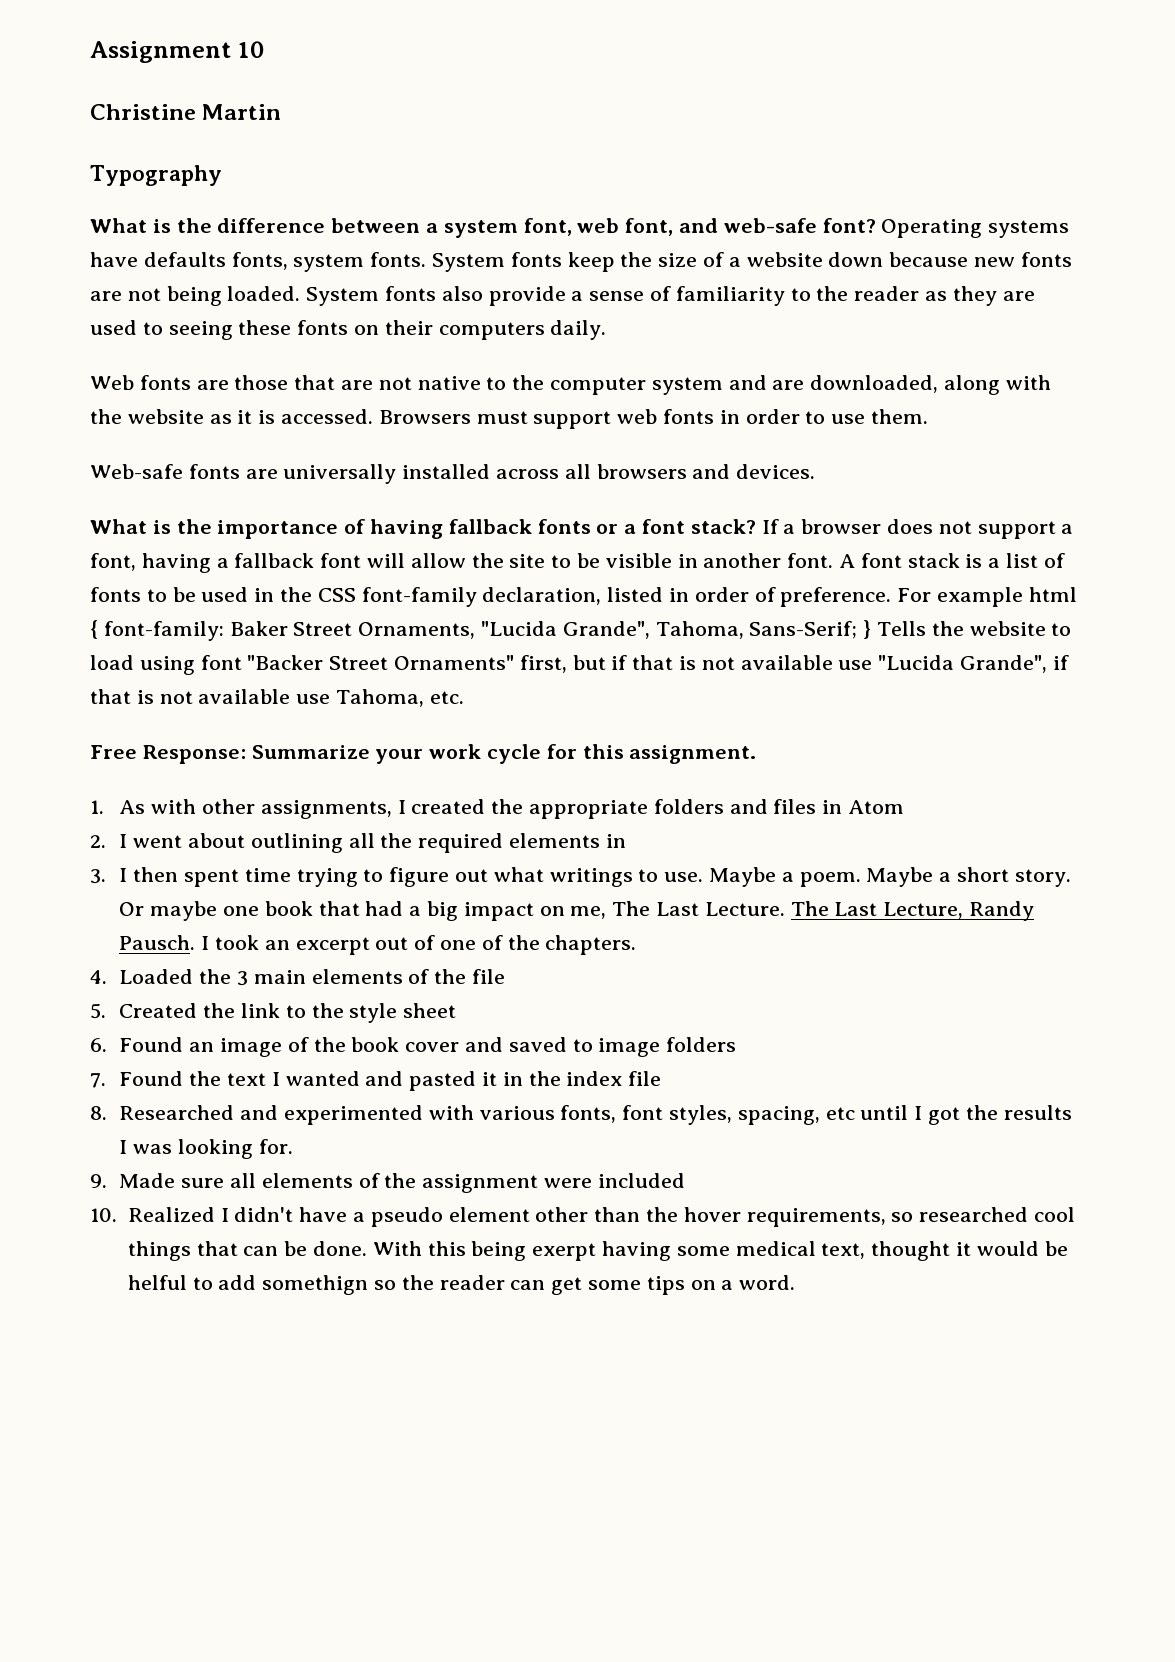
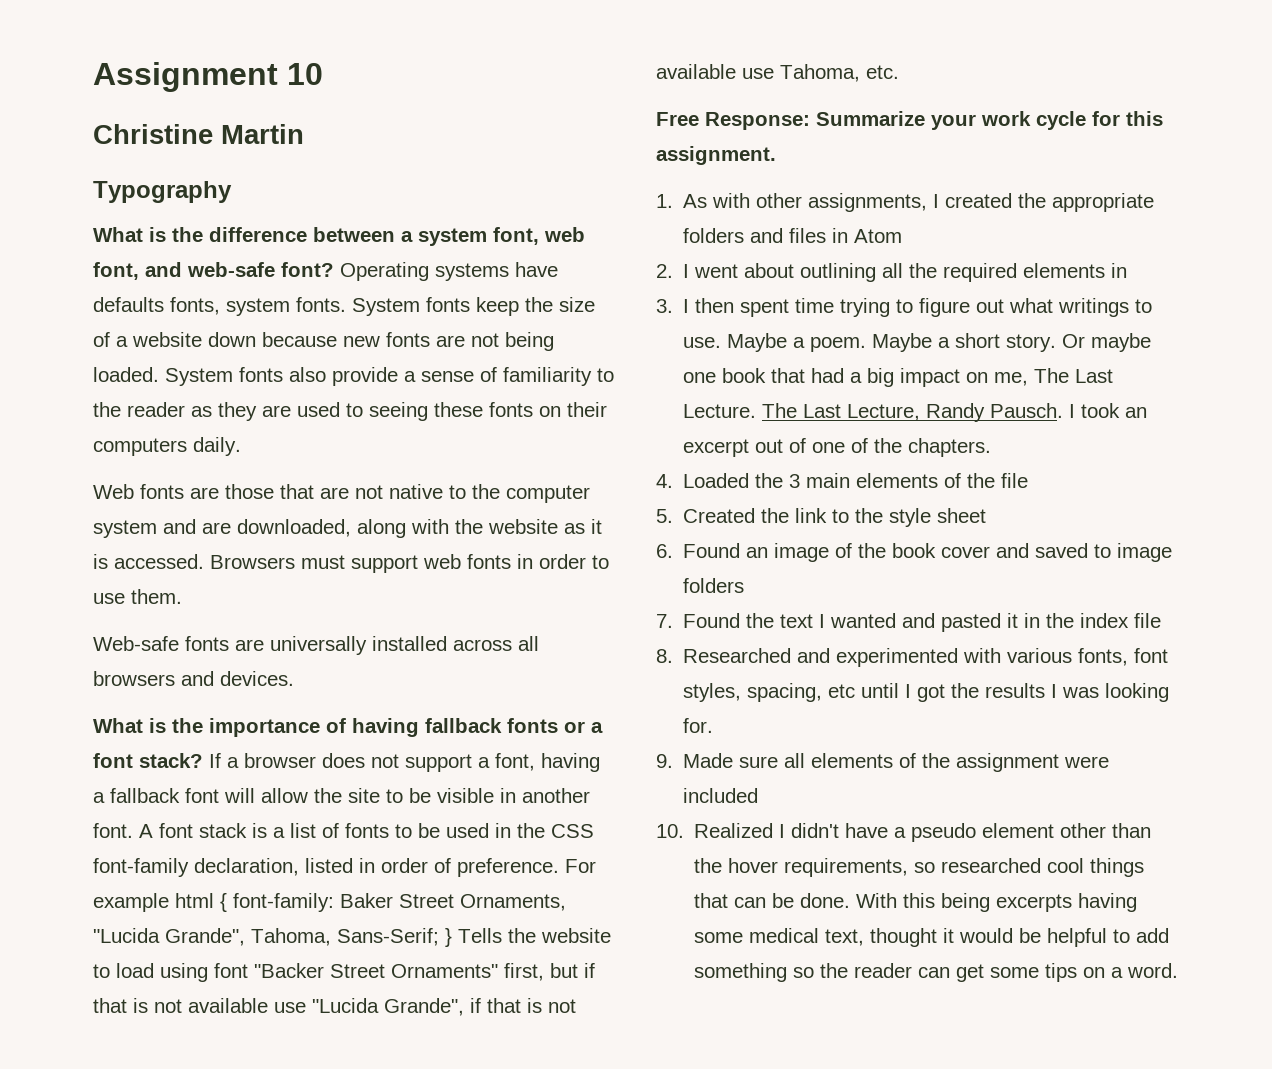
- With this being exerpt having some medical text, thought it would be helful to add somethign so the reader can get some tips on a word.
+ With this being excerpts having some medical text, thought it would be helpful to add something so the reader can get some tips on a word.

